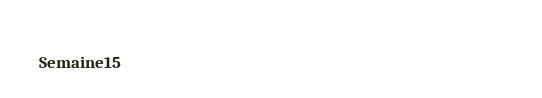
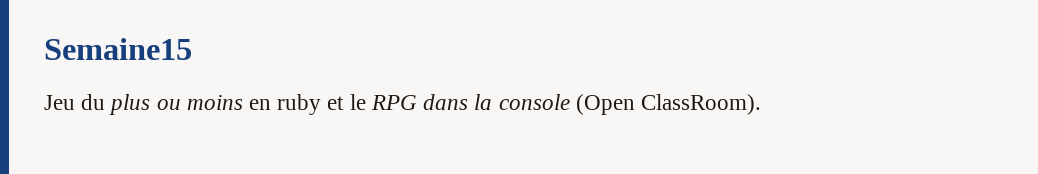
+ Jeu du plus ou moins en ruby et le RPG dans la console (Open ClassRoom).

